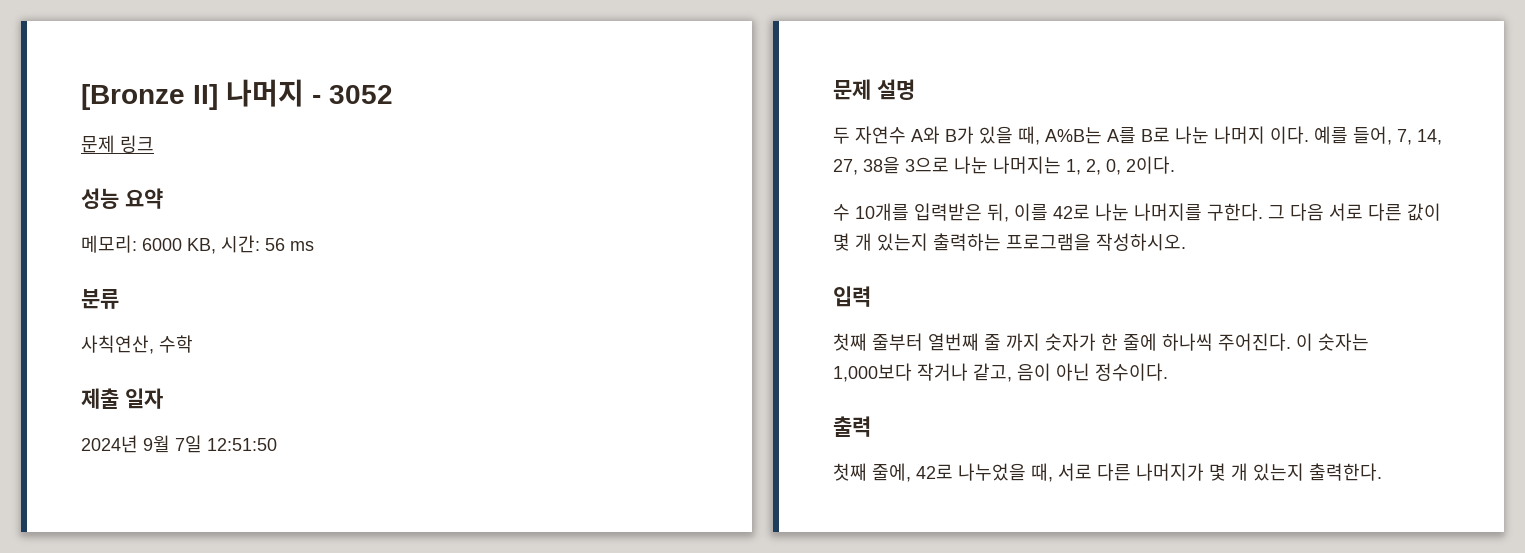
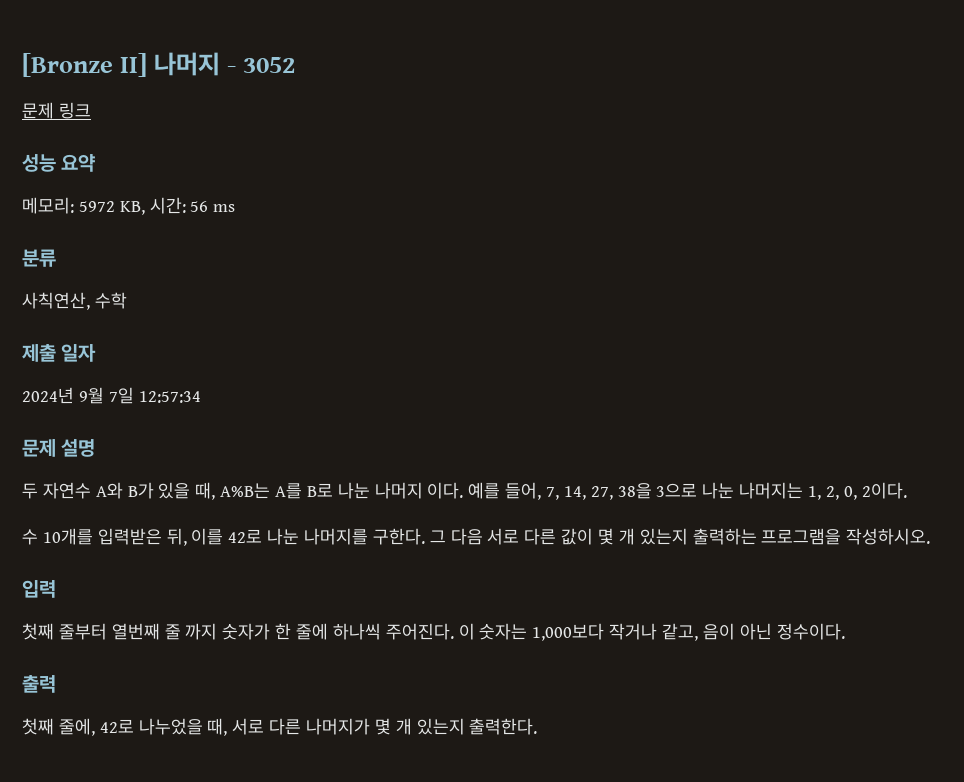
- 메모리: 6000 KB, 시간: 56 ms
+ 메모리: 5972 KB, 시간: 56 ms
- 2024년 9월 7일 12:51:50
+ 2024년 9월 7일 12:57:34

